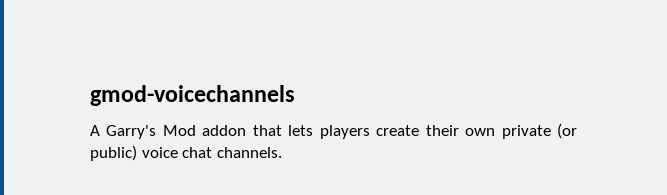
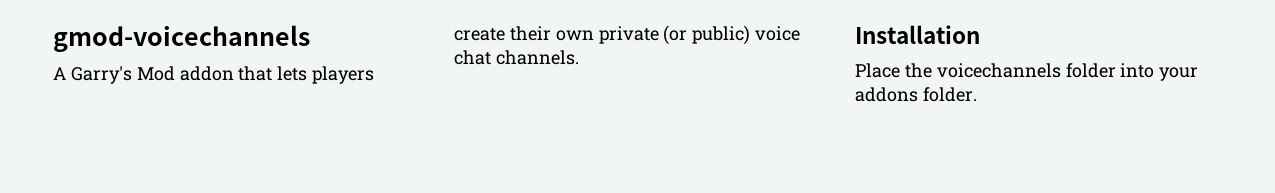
+ Installation
+ Place the voicechannels folder into your addons folder.

